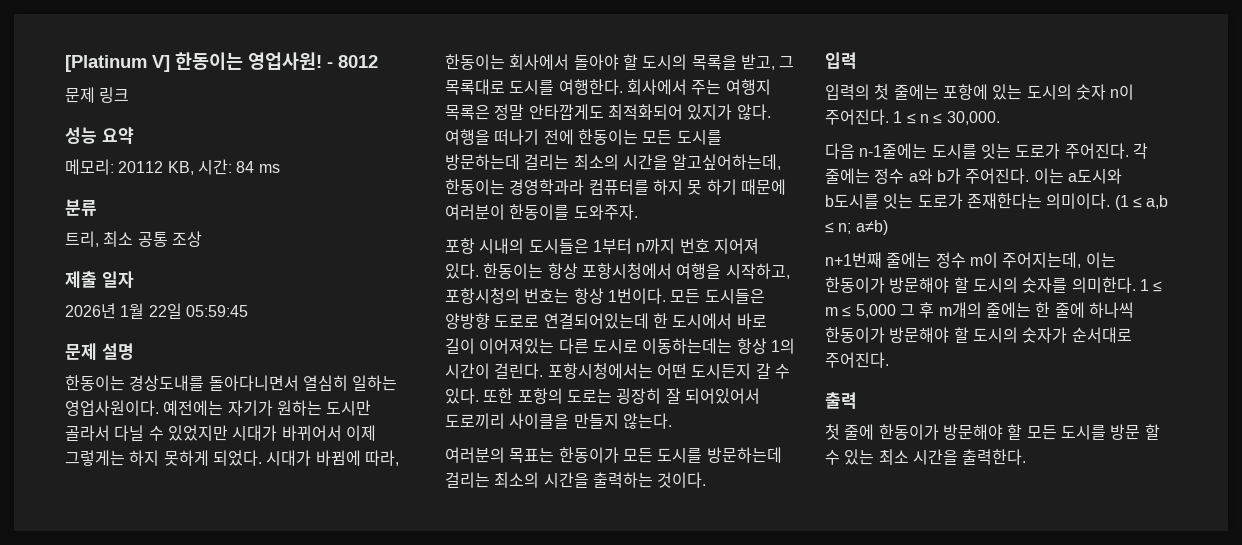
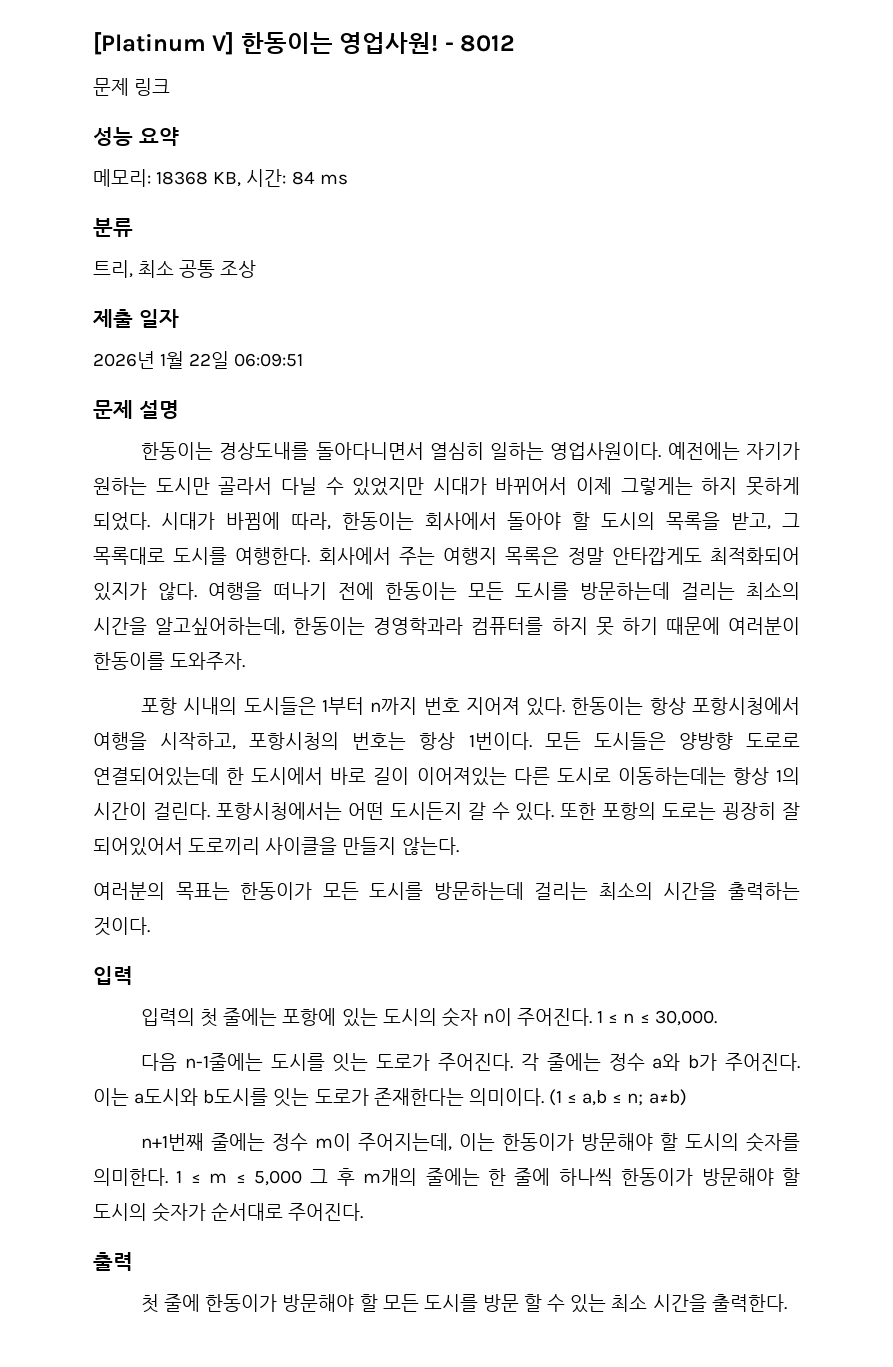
- 메모리: 20112 KB, 시간: 84 ms
+ 메모리: 18368 KB, 시간: 84 ms
- 2026년 1월 22일 05:59:45
+ 2026년 1월 22일 06:09:51

